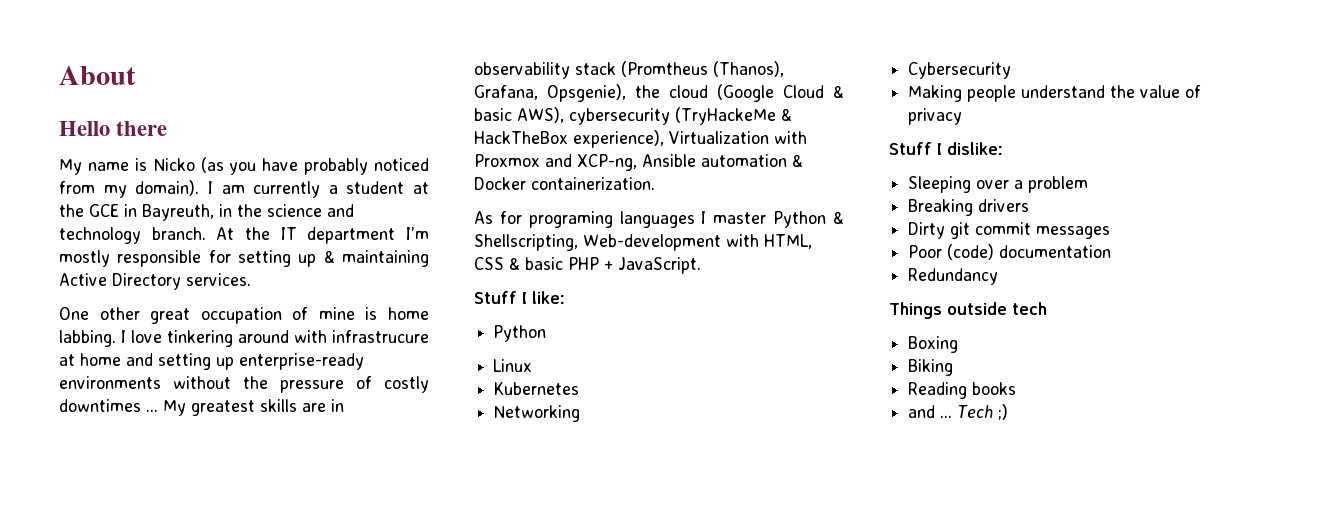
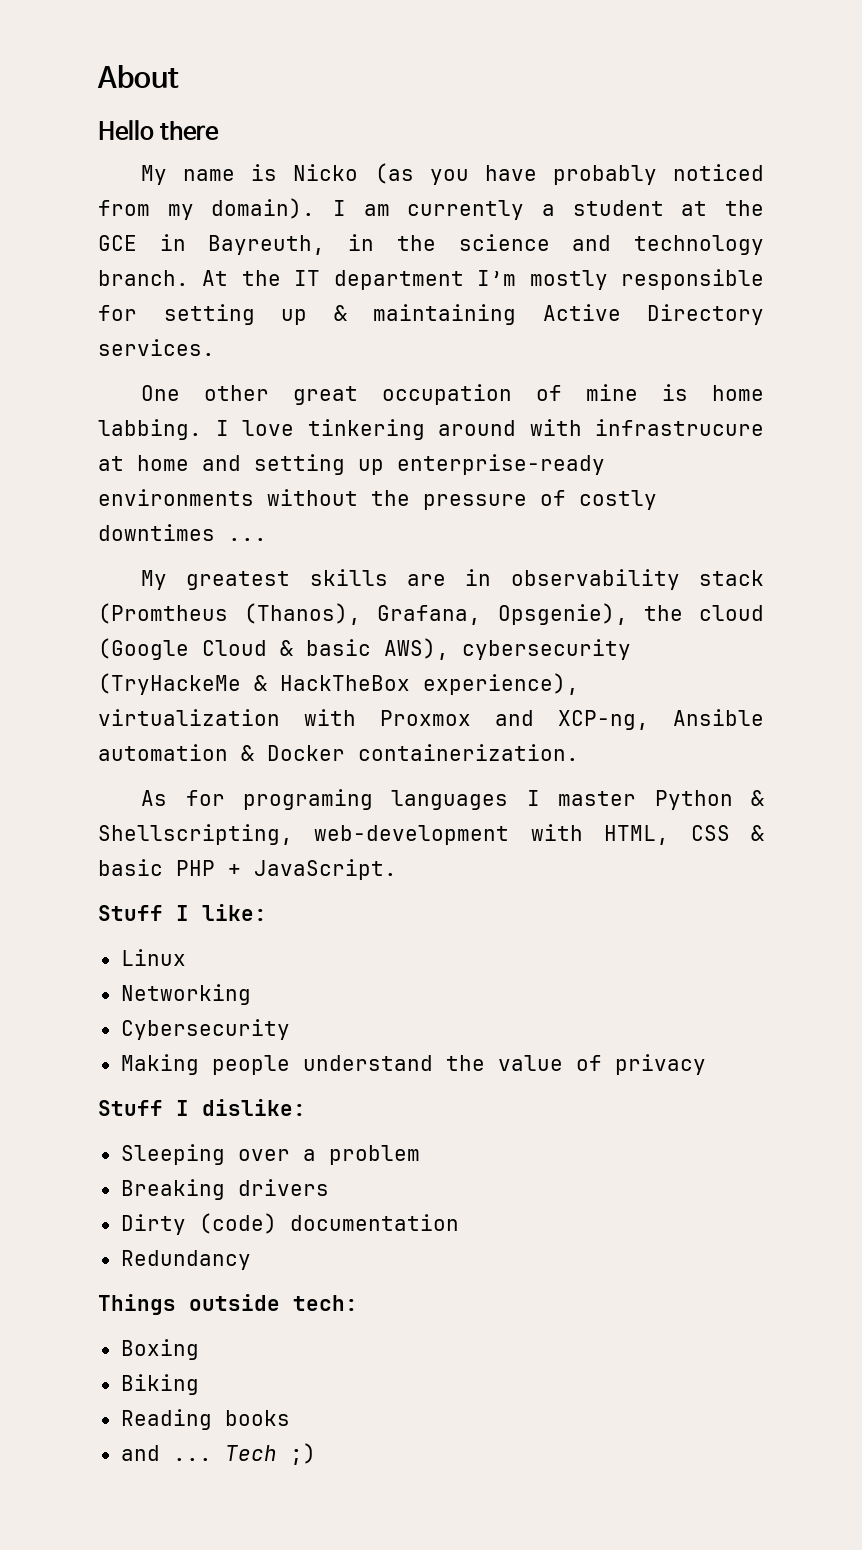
- I love tinkering around with infrastrucure at home and setting up enterprise-ready environments without the pressure of costly downtimes ... My greatest skills are in observability stack (Promtheus (Thanos), Grafana, Opsgenie), the cloud (Google Cloud & basic AWS), cybersecurity (TryHackeMe & HackTheBox experience), Virtualization with Proxmox and XCP-ng, Ansible automation & Docker containerization.
+ I love tinkering around with infrastrucure at home and setting up enterprise-ready environments without the pressure of costly downtimes ...
+ My greatest skills are in observability stack (Promtheus (Thanos), Grafana, Opsgenie), the cloud (Google Cloud & basic AWS), cybersecurity (TryHackeMe & HackTheBox experience), virtualization with Proxmox and XCP-ng, Ansible automation & Docker containerization.
- As for programing languages I master Python & Shellscripting, Web-development with HTML, CSS & basic PHP + JavaScript.
+ As for programing languages I master Python & Shellscripting, web-development with HTML, CSS & basic PHP + JavaScript.
  Stuff I like:
- Python
- Kubernetes
- Dirty git commit messages
- Poor (code) documentation
+ Dirty (code) documentation
- Things outside tech
+ Things outside tech:

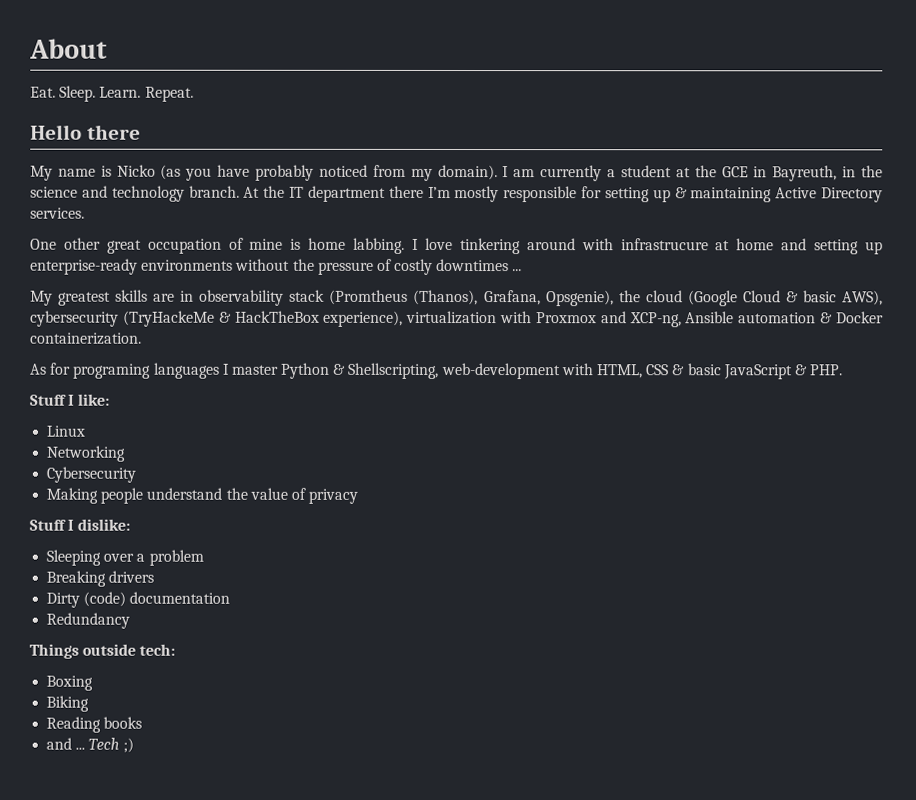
+ Eat. Sleep. Learn. Repeat.
- At the IT department I’m mostly responsible for setting up & maintaining Active Directory services.
+ At the IT department there I’m mostly responsible for setting up & maintaining Active Directory services.
- As for programing languages I master Python & Shellscripting, web-development with HTML, CSS & basic PHP + JavaScript.
+ As for programing languages I master Python & Shellscripting, web-development with HTML, CSS & basic JavaScript & PHP.

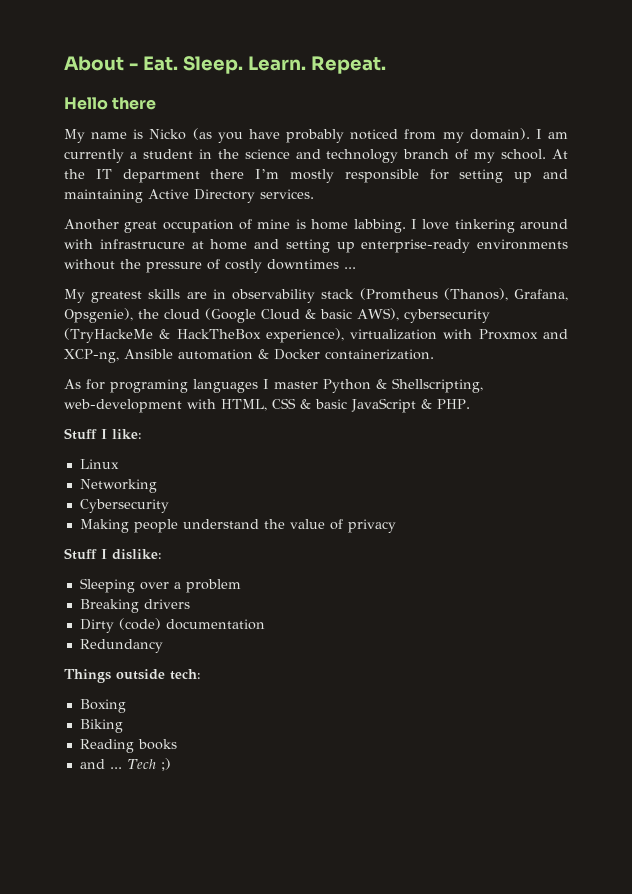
- About
- Eat. Sleep.
+ About - Eat. Sleep.
- I am currently a student at the GCE in Bayreuth, in the science and technology branch.
+ I am currently a student in the science and technology branch of my school.
- At the IT department there I’m mostly responsible for setting up & maintaining Active Directory services.
+ At the IT department there I’m mostly responsible for setting up and maintaining Active Directory services.
- One other great occupation of mine is home labbing.
+ Another great occupation of mine is home labbing.

